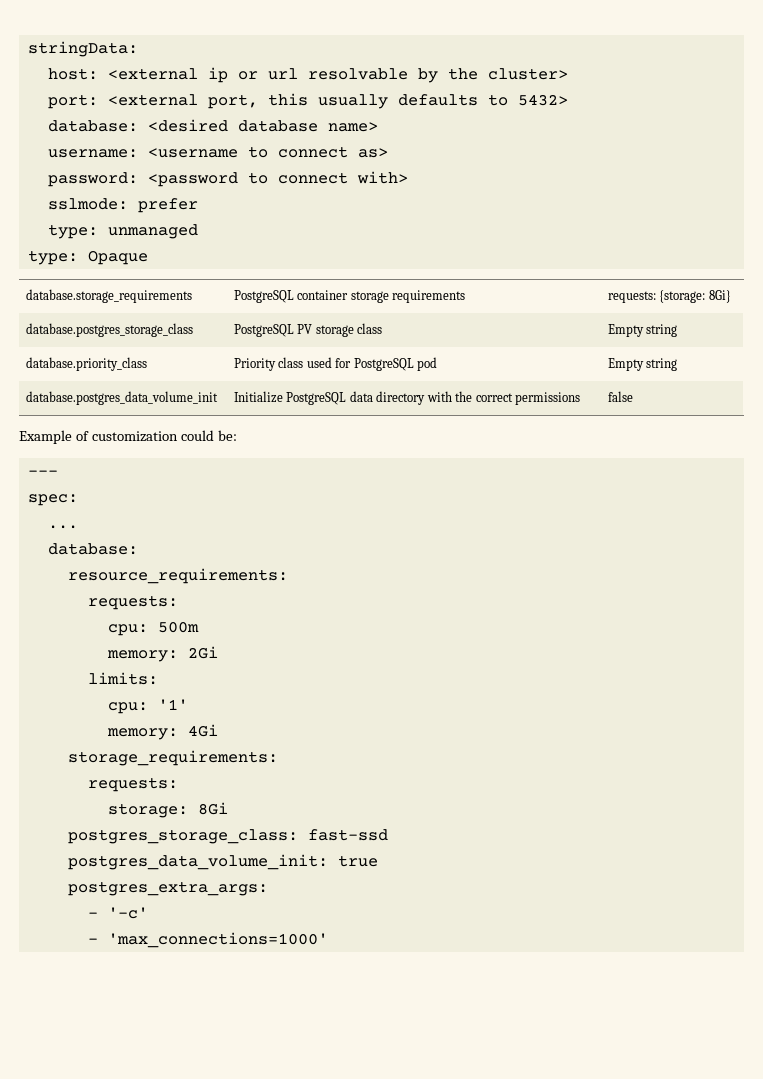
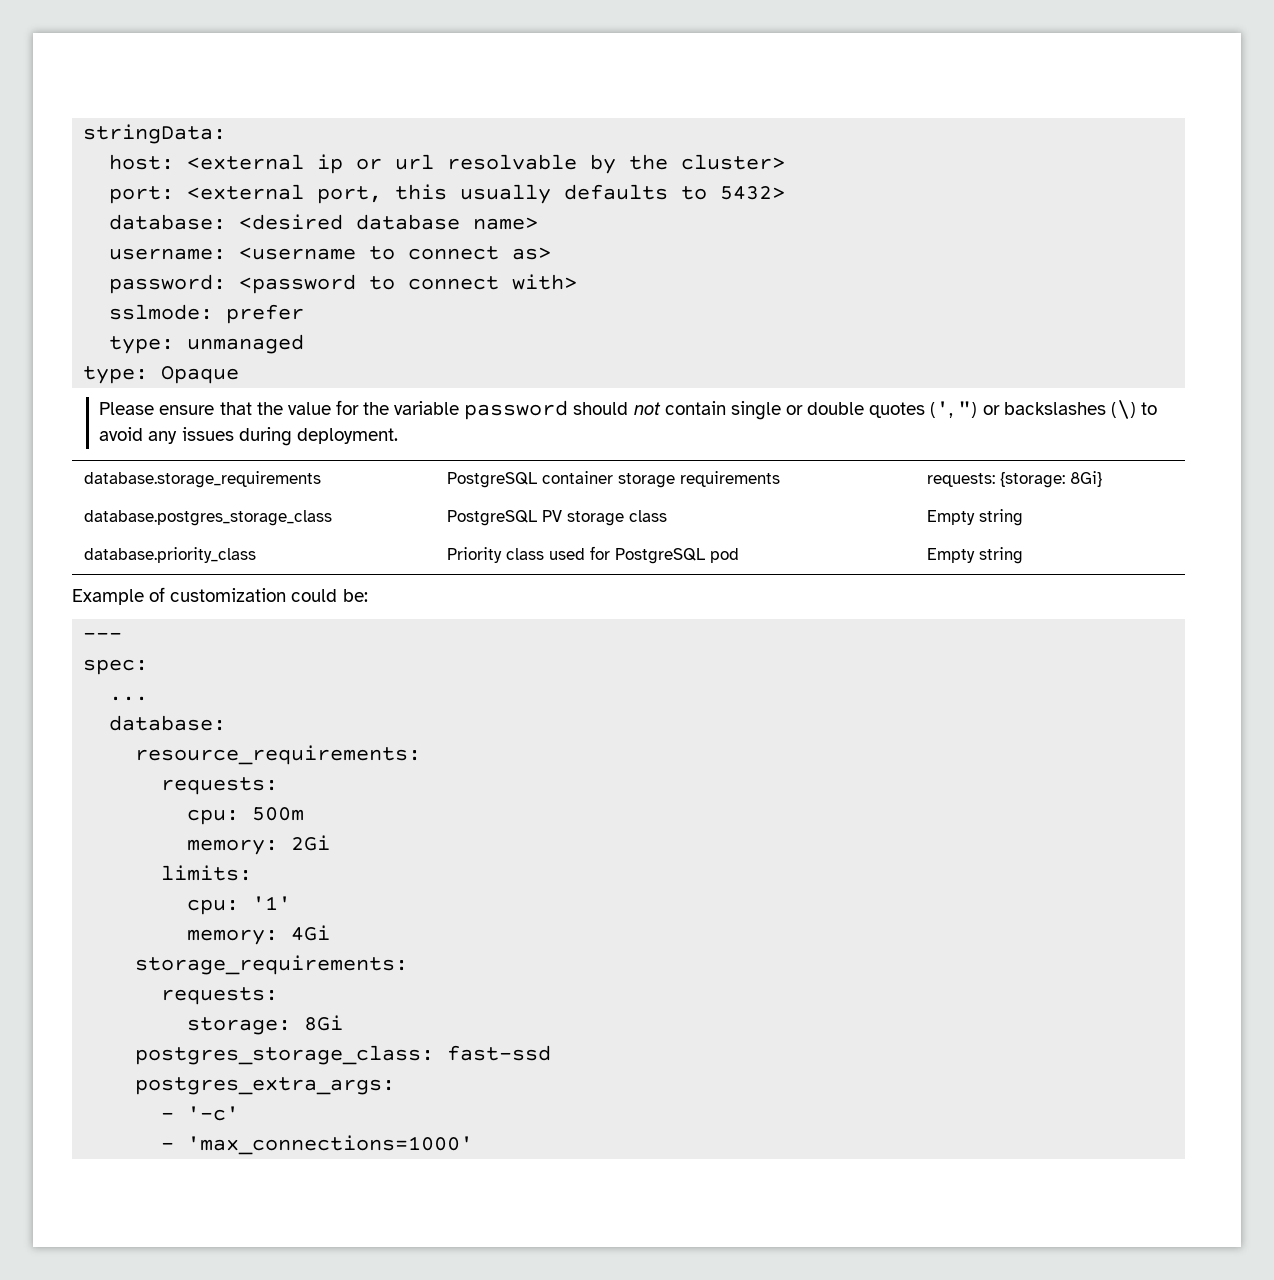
+ Please ensure that the value for the variable password should not contain single or double quotes (', ") or backslashes (\) to avoid any issues during deployment.
- database.postgres_data_volume_init | Initialize PostgreSQL data directory with the correct permissions | false
- postgres_data_volume_init: true

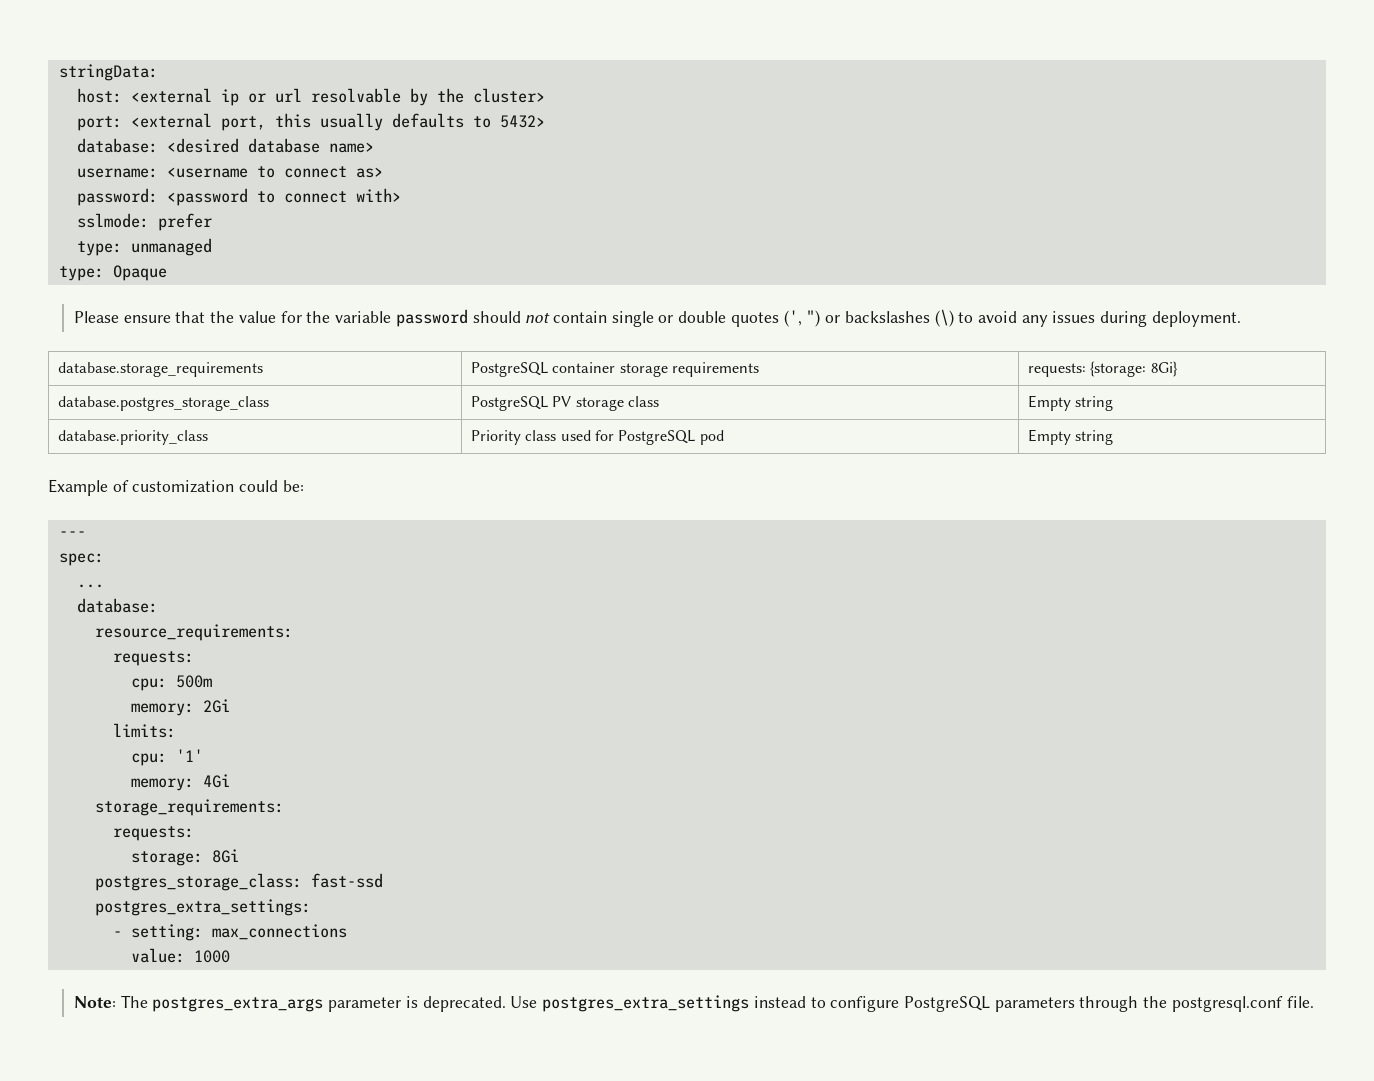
- postgres_extra_args:
- - '-c'
- - 'max_connections=1000'
+ postgres_extra_settings:
+ - setting: max_connections
+ value: 1000
+ Note: The postgres_extra_args parameter is deprecated. Use postgres_extra_settings instead to configure PostgreSQL parameters through the postgresql.conf file.

